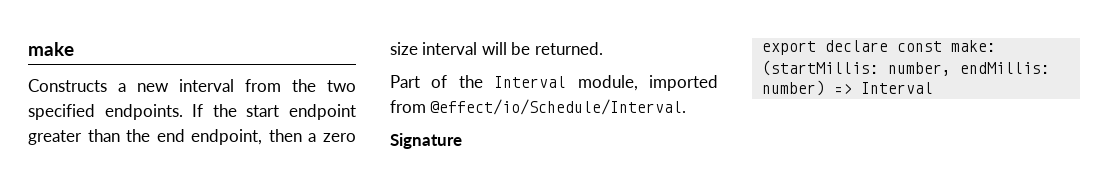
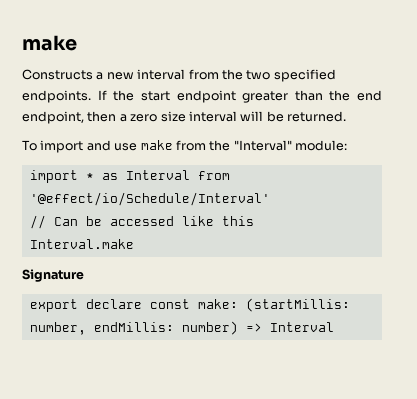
- Part of the Interval module, imported from @effect/io/Schedule/Interval.
+ To import and use make from the "Interval" module:
+ import * as Interval from '@effect/io/Schedule/Interval'
+ // Can be accessed like this
+ Interval.make

